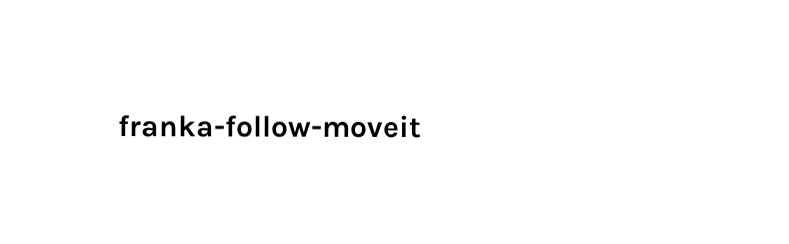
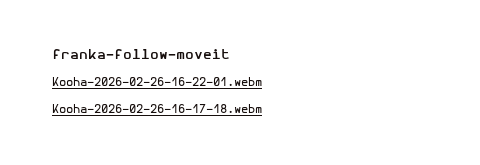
+ Kooha-2026-02-26-16-22-01.webm
+ Kooha-2026-02-26-16-17-18.webm

